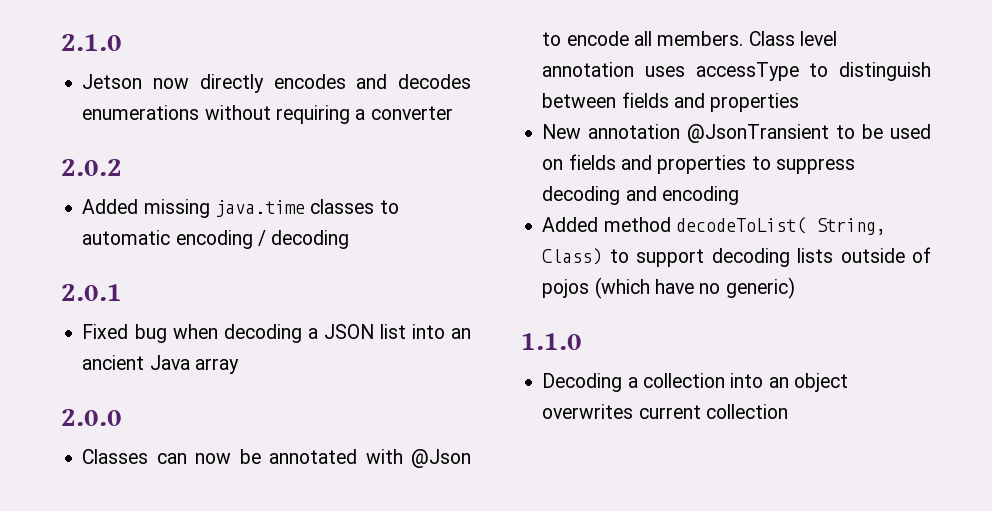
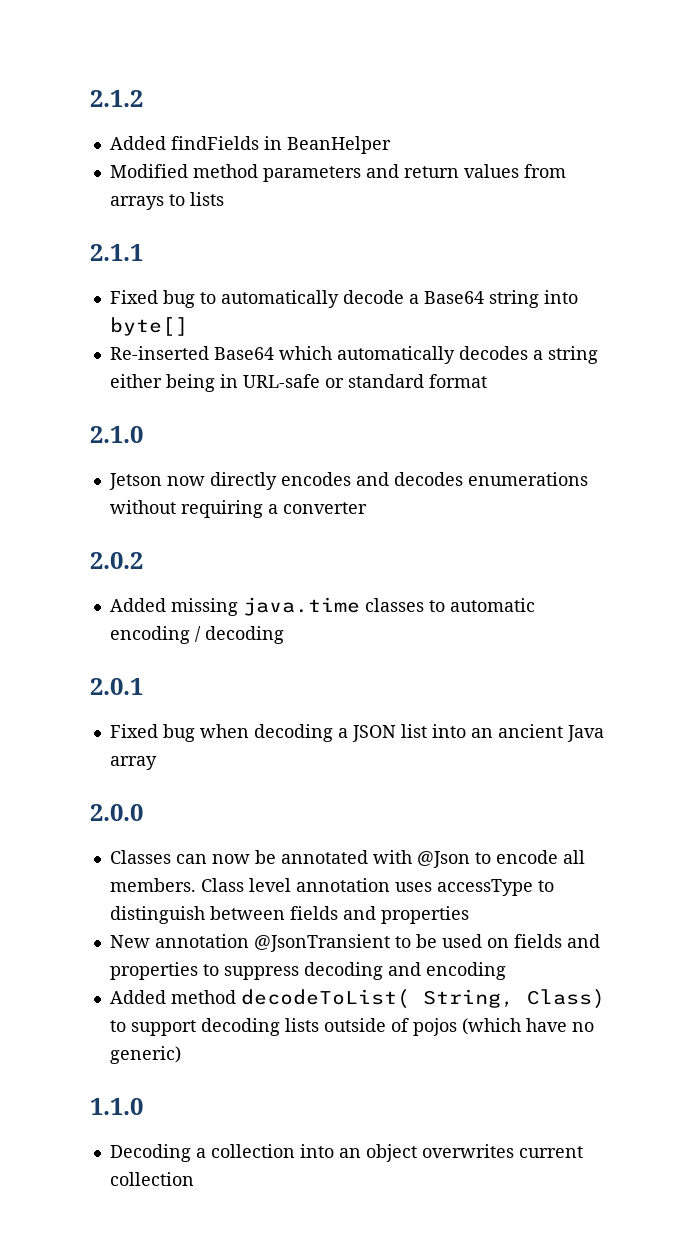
+ 2.1.2
+ Added findFields in BeanHelper
+ Modified method parameters and return values from arrays to lists
+ 2.1.1
+ Fixed bug to automatically decode a Base64 string into byte[]
+ Re-inserted Base64 which automatically decodes a string either being in URL-safe or standard format

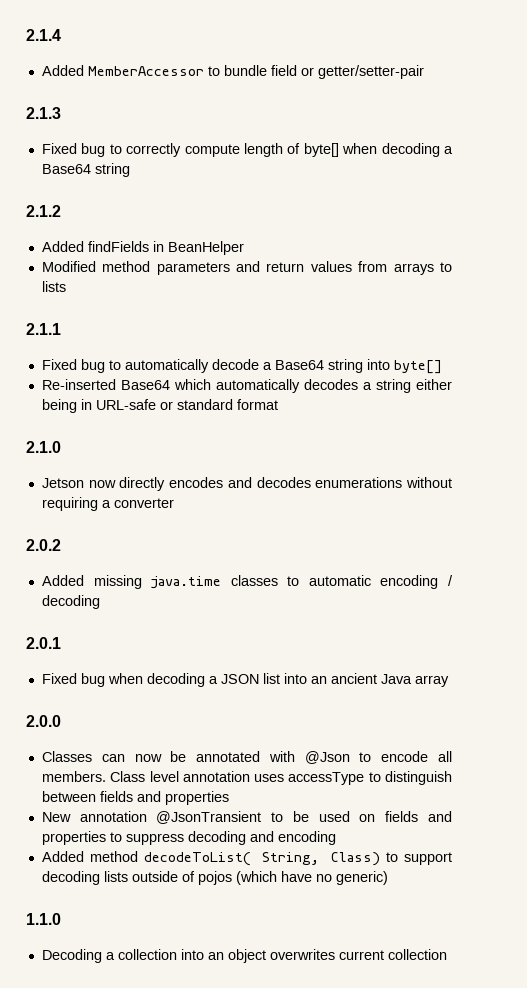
+ 2.1.4
+ Added MemberAccessor to bundle field or getter/setter-pair
+ 2.1.3
+ Fixed bug to correctly compute length of byte[] when decoding a Base64 string

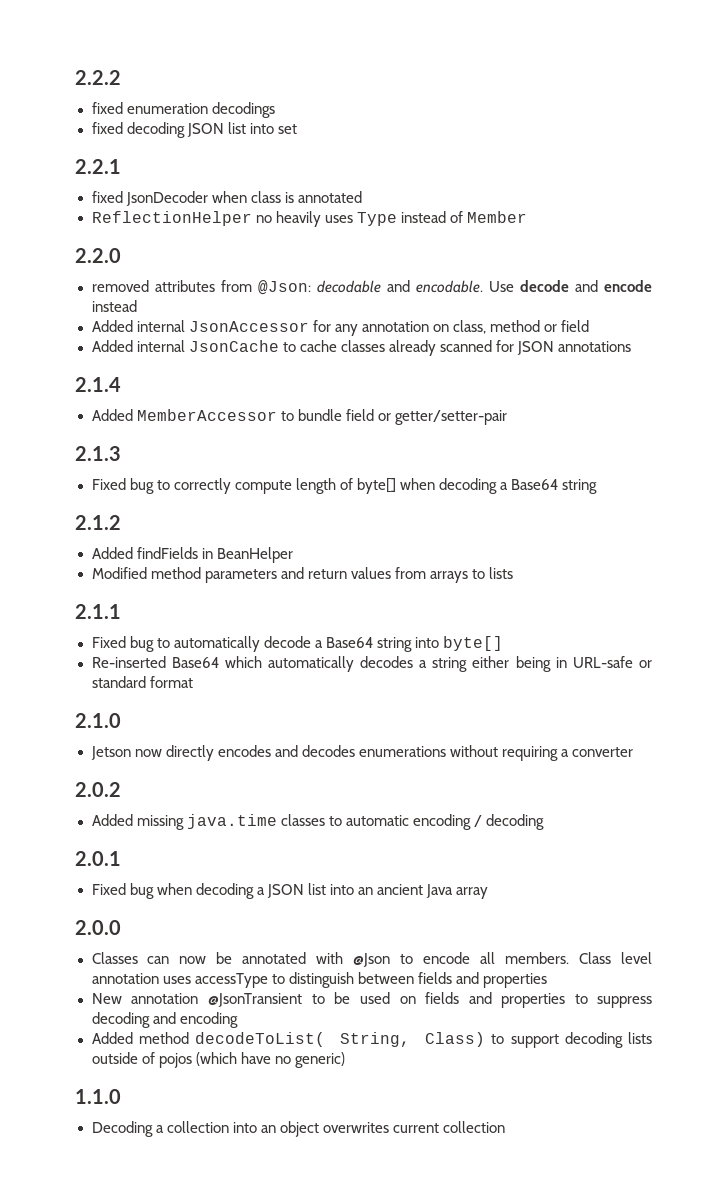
+ 2.2.2
+ fixed enumeration decodings
+ fixed decoding JSON list into set
+ 2.2.1
+ fixed JsonDecoder when class is annotated
+ ReflectionHelper no heavily uses Type instead of Member
+ 2.2.0
+ removed attributes from @Json: decodable and encodable. Use decode and encode instead
+ Added internal JsonAccessor for any annotation on class, method or field
+ Added internal JsonCache to cache classes already scanned for JSON annotations

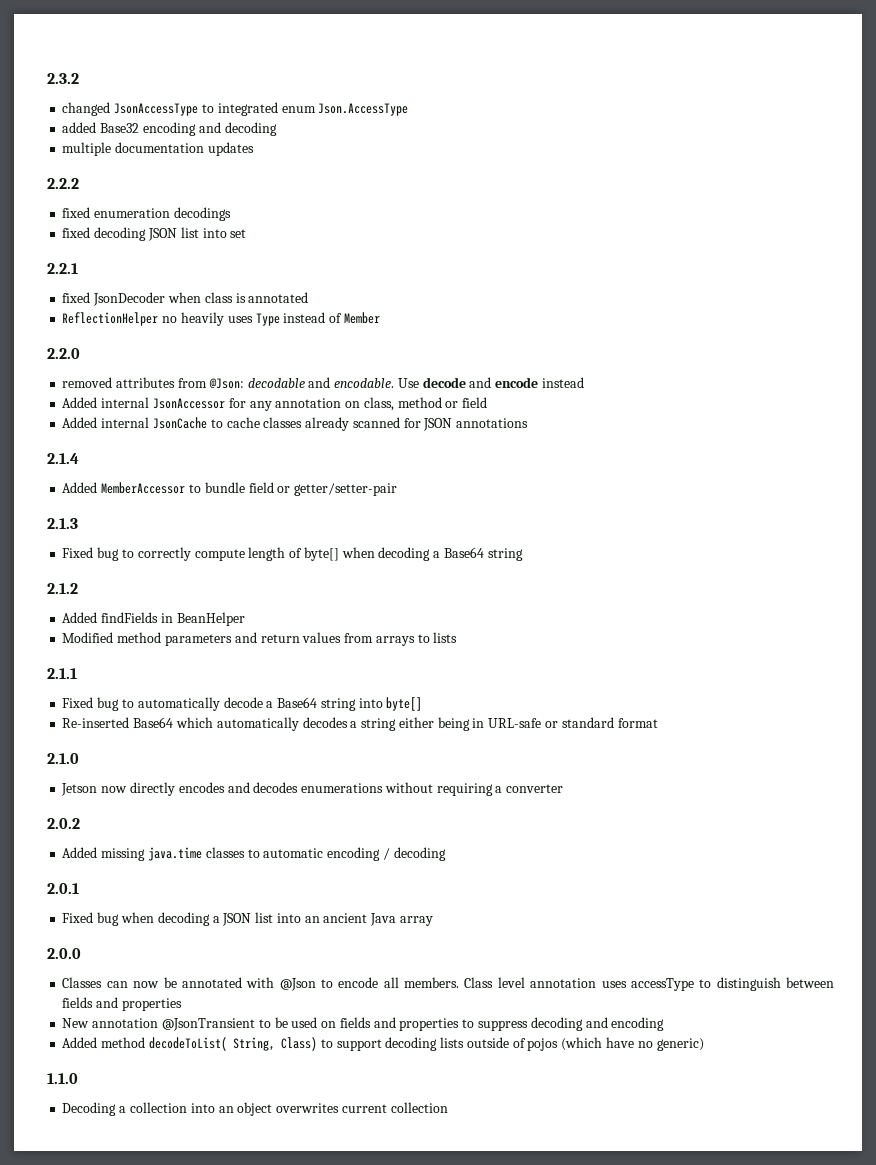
+ 2.3.2
+ changed JsonAccessType to integrated enum Json.AccessType
+ added Base32 encoding and decoding
+ multiple documentation updates

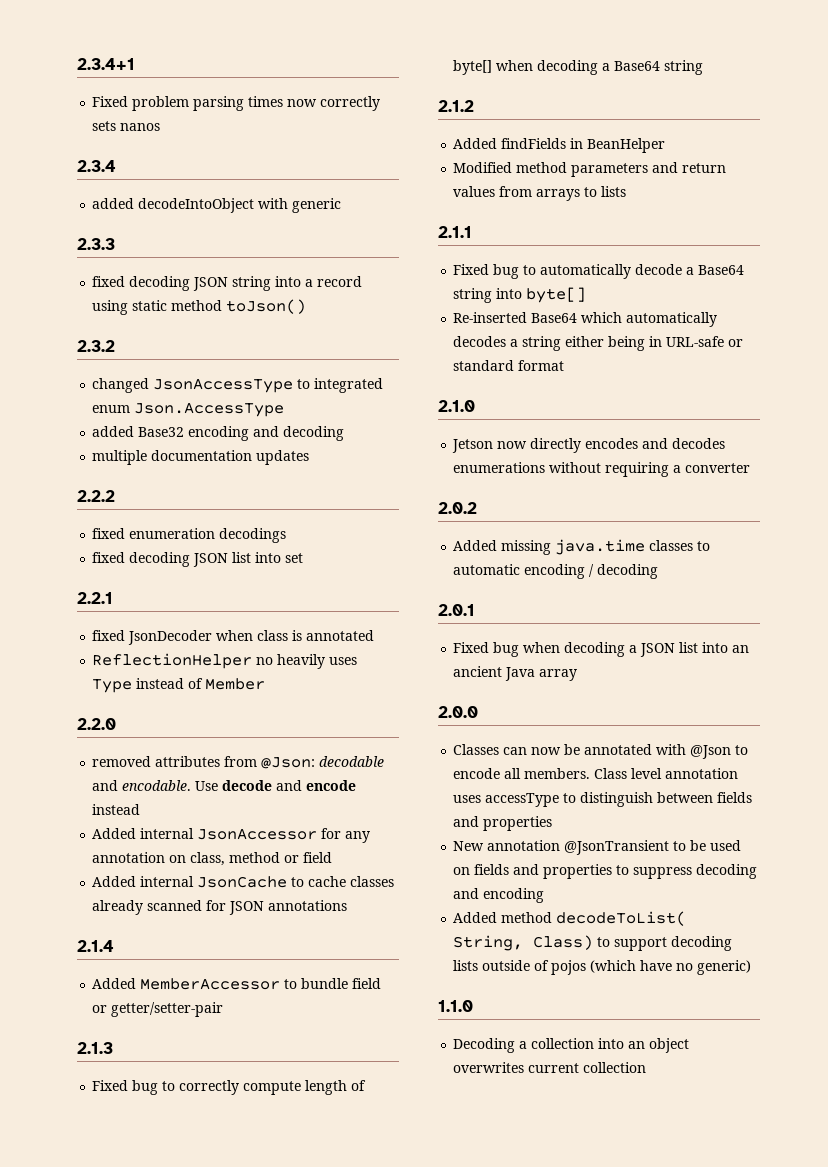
+ 2.3.4+1
+ Fixed problem parsing times now correctly sets nanos
+ 2.3.4
+ added decodeIntoObject with generic
+ 2.3.3
+ fixed decoding JSON string into a record using static method toJson()

